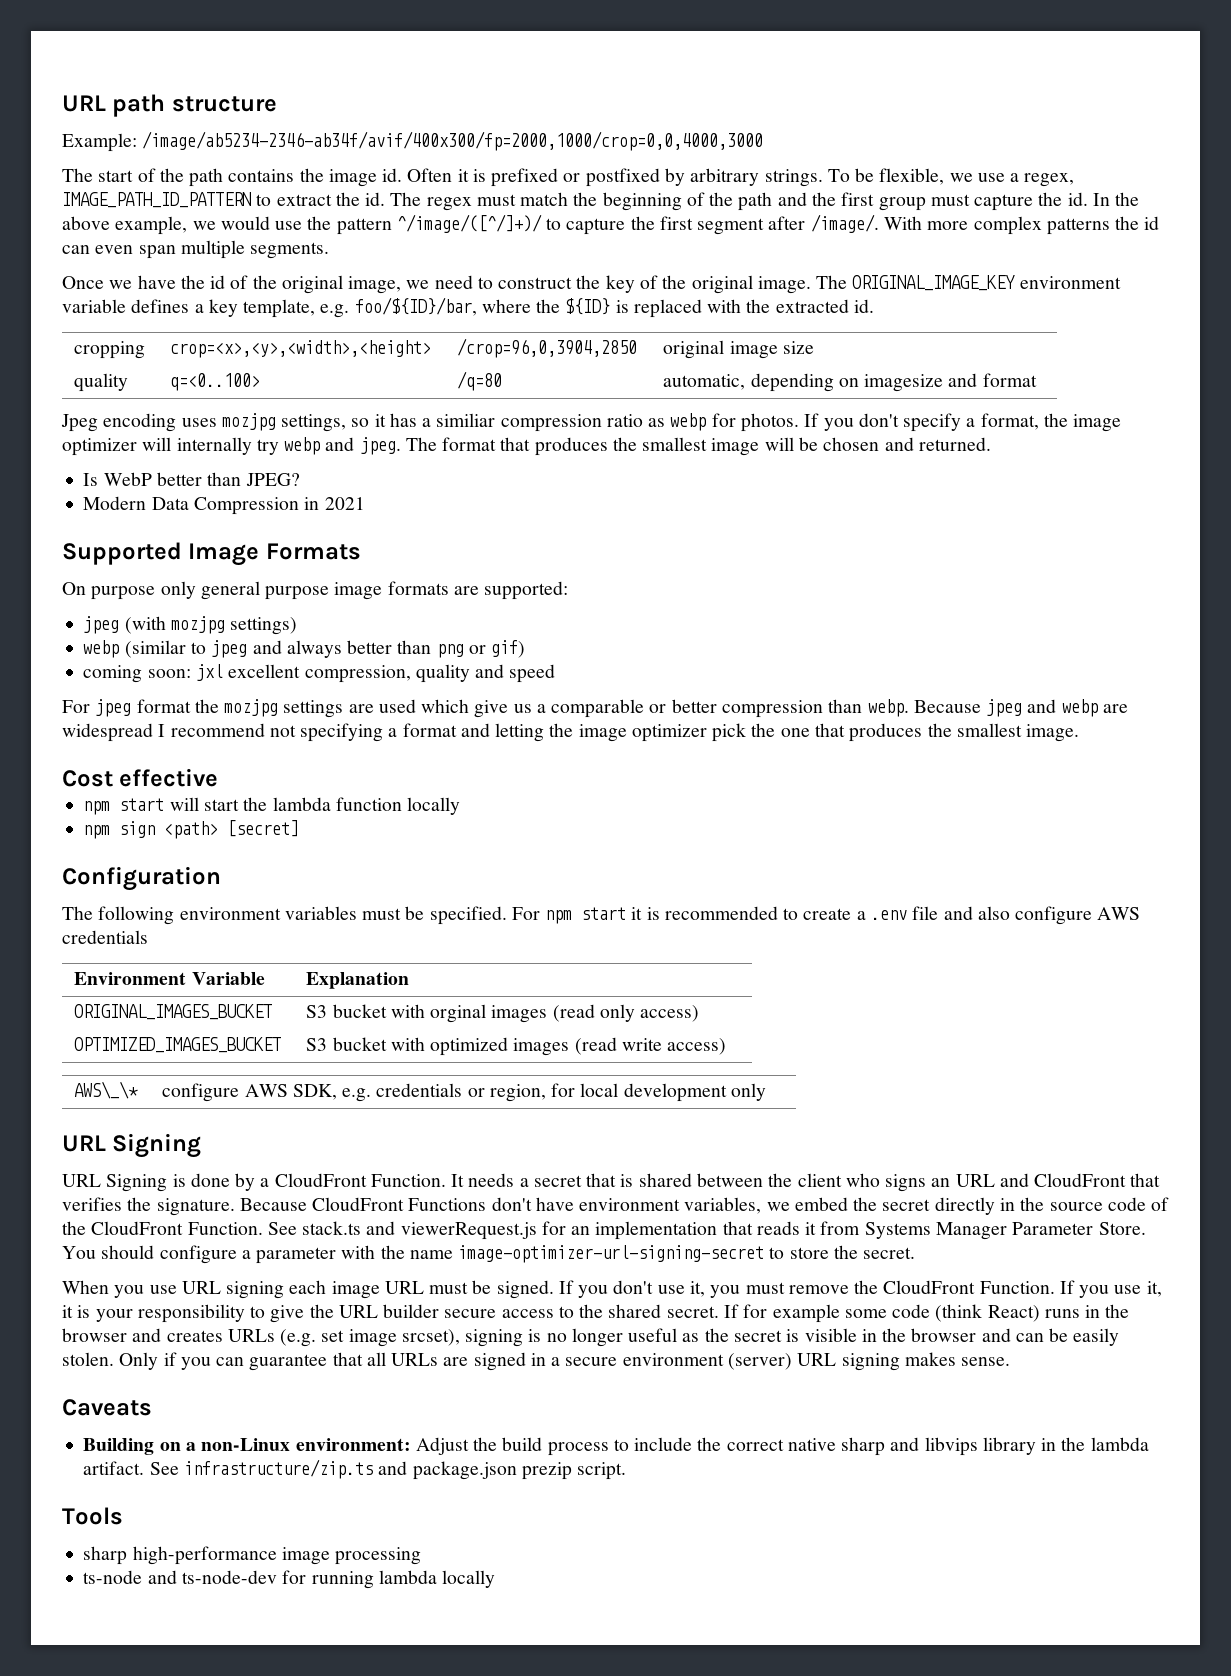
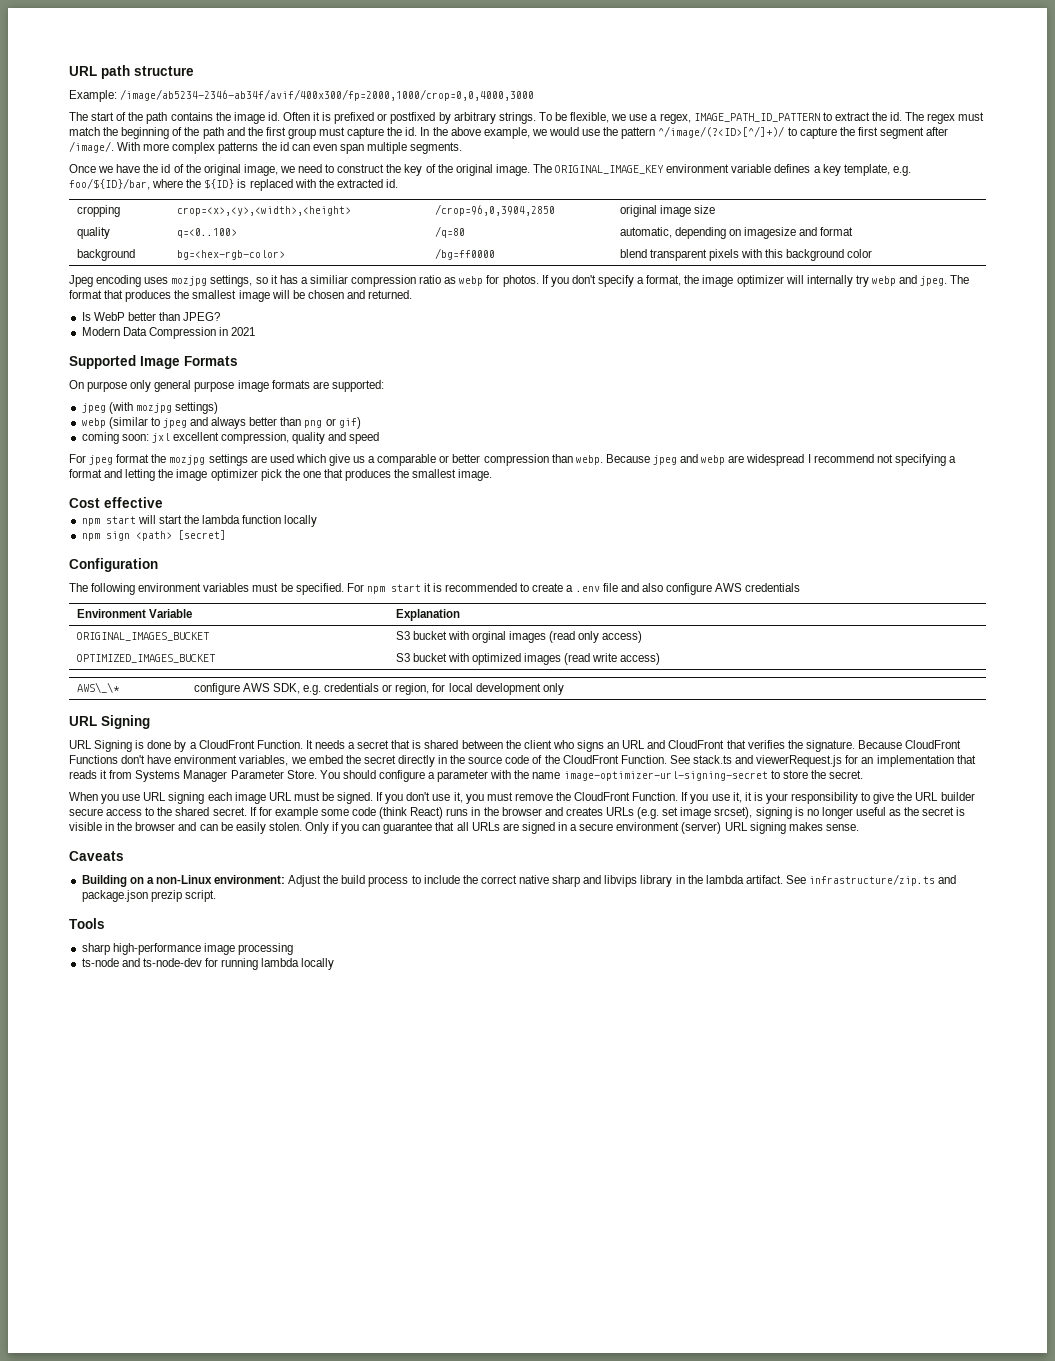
- In the above example, we would use the pattern ^/image/([^/]+)/ to capture the first segment after /image/.
+ In the above example, we would use the pattern ^/image/(?<ID>[^/]+)/ to capture the first segment after /image/.
+ background | bg=<hex-rgb-color> | /bg=ff0000 | blend transparent pixels with this background color

